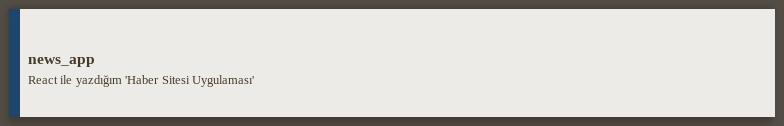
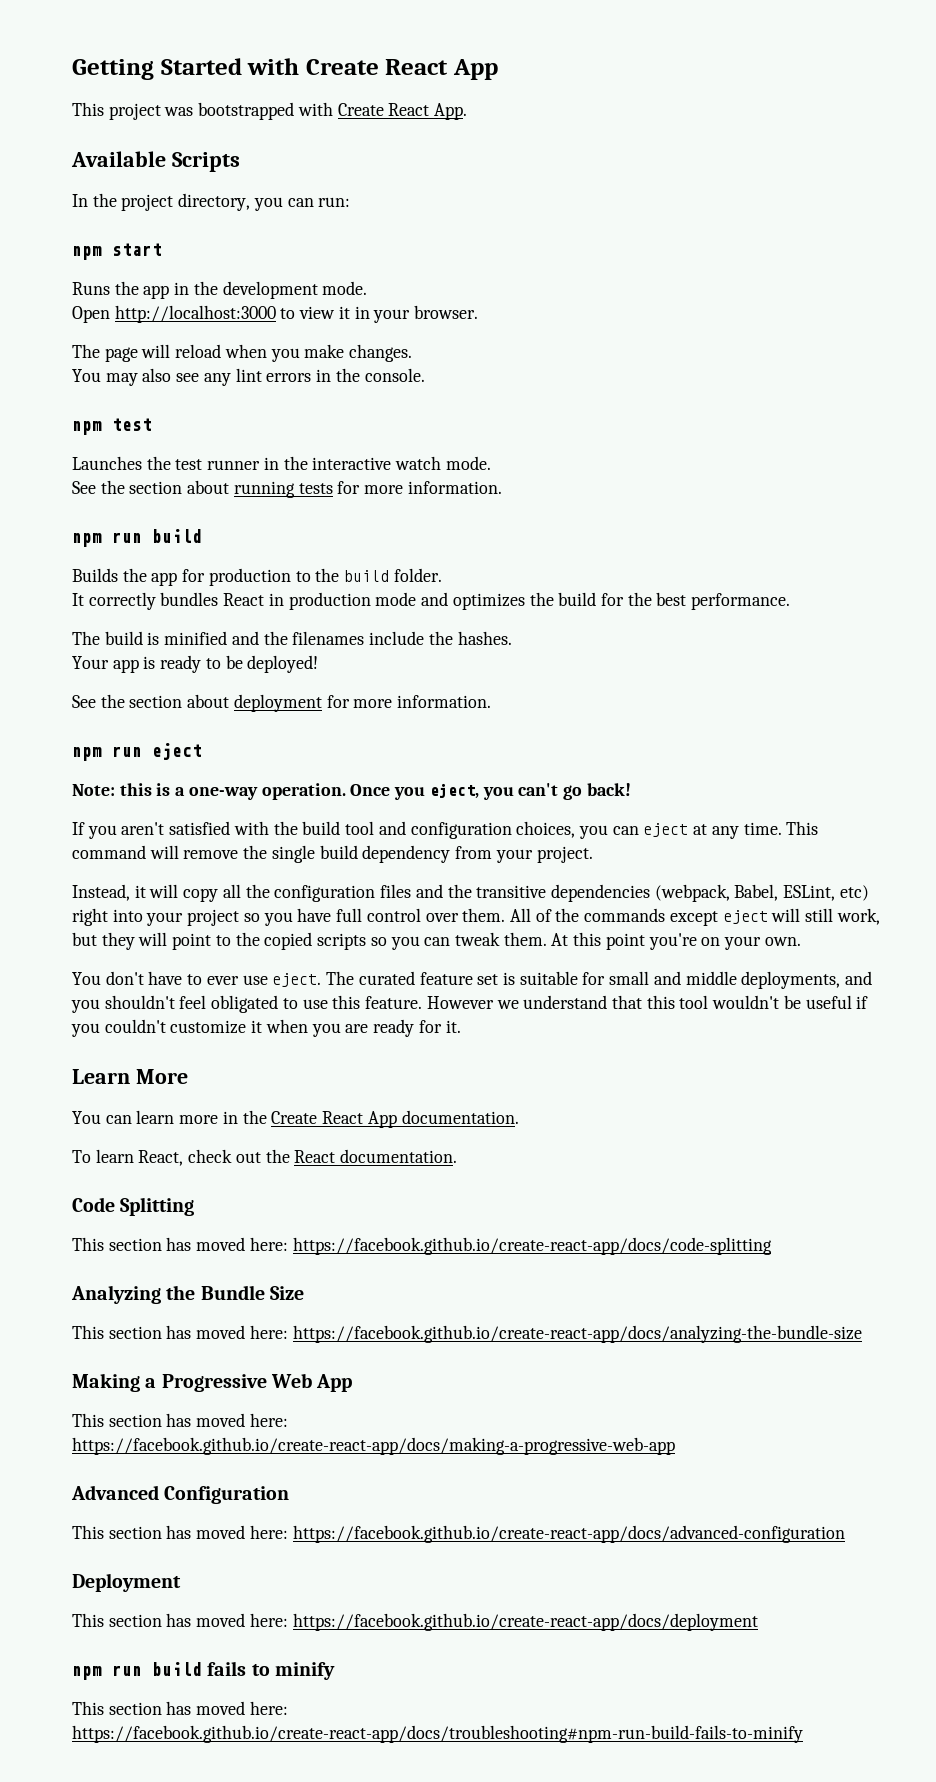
- news_app
- React ile yazdığım 'Haber Sitesi Uygulaması'
+ Getting Started with Create React App
+ This project was bootstrapped with Create React App.
+ Available Scripts
+ In the project directory, you can run:
+ npm start
+ Runs the app in the development mode.
+ Open http://localhost:3000 to view it in your browser.
+ The page will reload when you make changes.
+ You may also see any lint errors in the console.
+ npm test
+ Launches the test runner in the interactive watch mode.
+ See the section about running tests for more information.
+ npm run build
+ Builds the app for production to the build folder.
+ It correctly bundles React in production mode and optimizes the build for the best performance.
+ The build is minified and the filenames include the hashes.
+ Your app is ready to be deployed!
+ See the section about deployment for more information.
+ npm run eject
+ Note: this is a one-way operation. Once you eject, you can't go back!
+ If you aren't satisfied with the build tool and configuration choices, you can eject at any time. This command will remove the single build dependency from your project.
+ Instead, it will copy all the configuration files and the transitive dependencies (webpack, Babel, ESLint, etc) right into your project so you have full control over them. All of the commands except eject will still work, but they will point to the copied scripts so you can tweak them. At this point you're on your own.
+ You don't have to ever use eject. The curated feature set is suitable for small and middle deployments, and you shouldn't feel obligated to use this feature. However we understand that this tool wouldn't be useful if you couldn't customize it when you are ready for it.
+ Learn More
+ You can learn more in the Create React App documentation.
+ To learn React, check out the React documentation.
+ Code Splitting
+ This section has moved here: https://facebook.github.io/create-react-app/docs/code-splitting
+ Analyzing the Bundle Size
+ This section has moved here: https://facebook.github.io/create-react-app/docs/analyzing-the-bundle-size
+ Making a Progressive Web App
+ This section has moved here: https://facebook.github.io/create-react-app/docs/making-a-progressive-web-app
+ Advanced Configuration
+ This section has moved here: https://facebook.github.io/create-react-app/docs/advanced-configuration
+ Deployment
+ This section has moved here: https://facebook.github.io/create-react-app/docs/deployment
+ npm run build fails to minify
+ This section has moved here: https://facebook.github.io/create-react-app/docs/troubleshooting#npm-run-build-fails-to-minify

